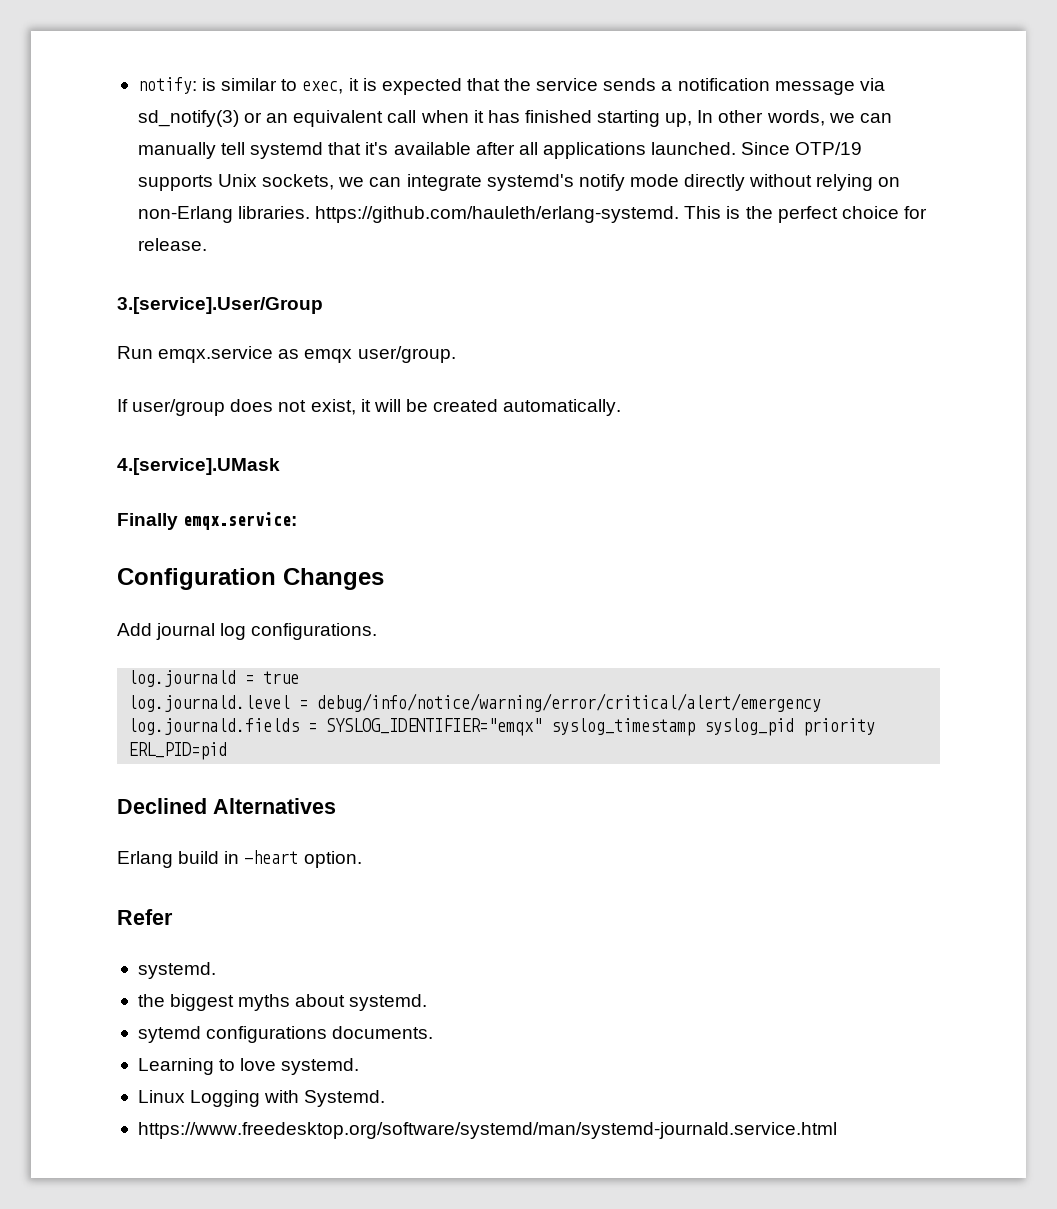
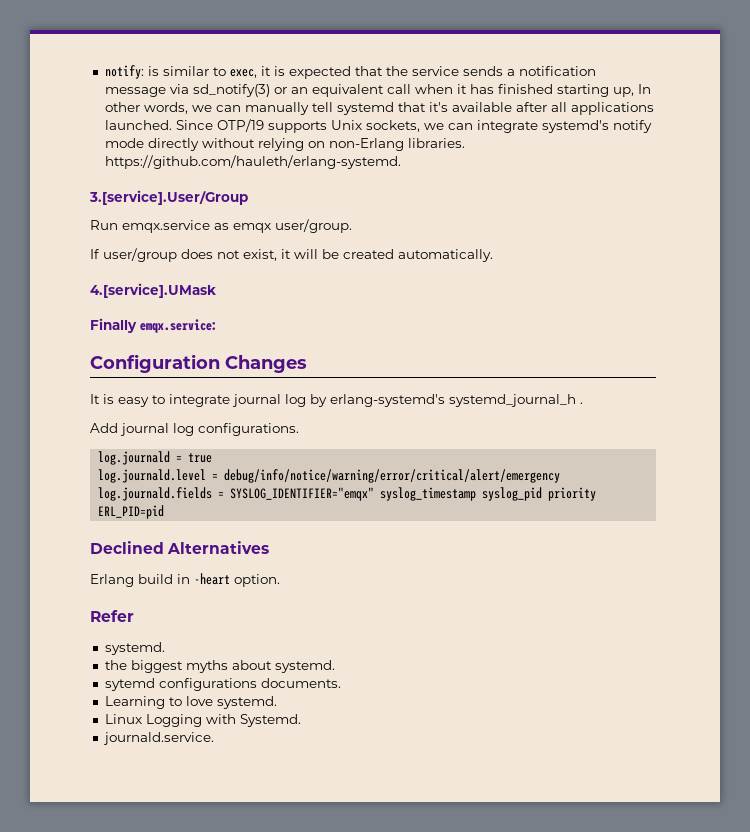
- Since OTP/19 supports Unix sockets, we can integrate systemd's notify mode directly without relying on non-Erlang libraries. https://github.com/hauleth/erlang-systemd. This is the perfect choice for release.
+ Since OTP/19 supports Unix sockets, we can integrate systemd's notify mode directly without relying on non-Erlang libraries. https://github.com/hauleth/erlang-systemd.
+ It is easy to integrate journal log by erlang-systemd's systemd_journal_h .
- https://www.freedesktop.org/software/systemd/man/systemd-journald.service.html
+ journald.service.

